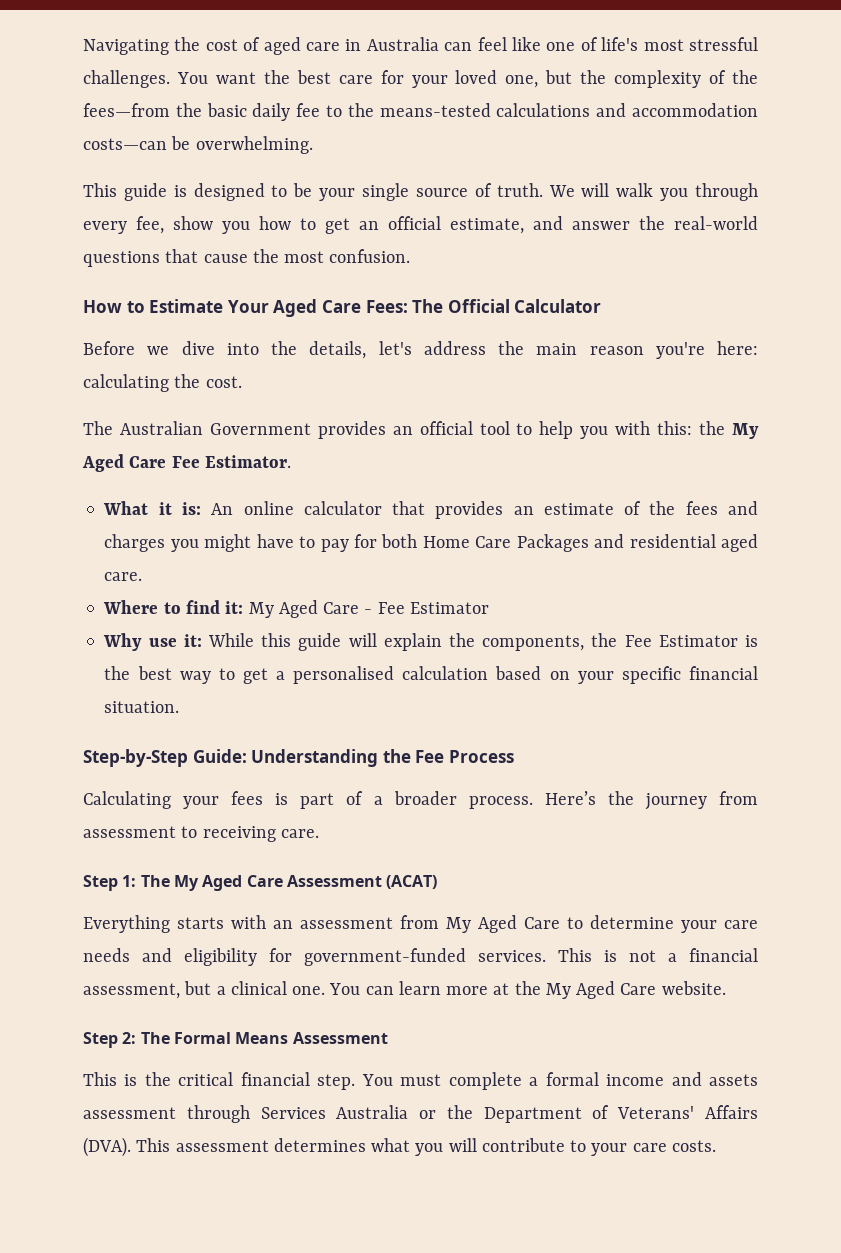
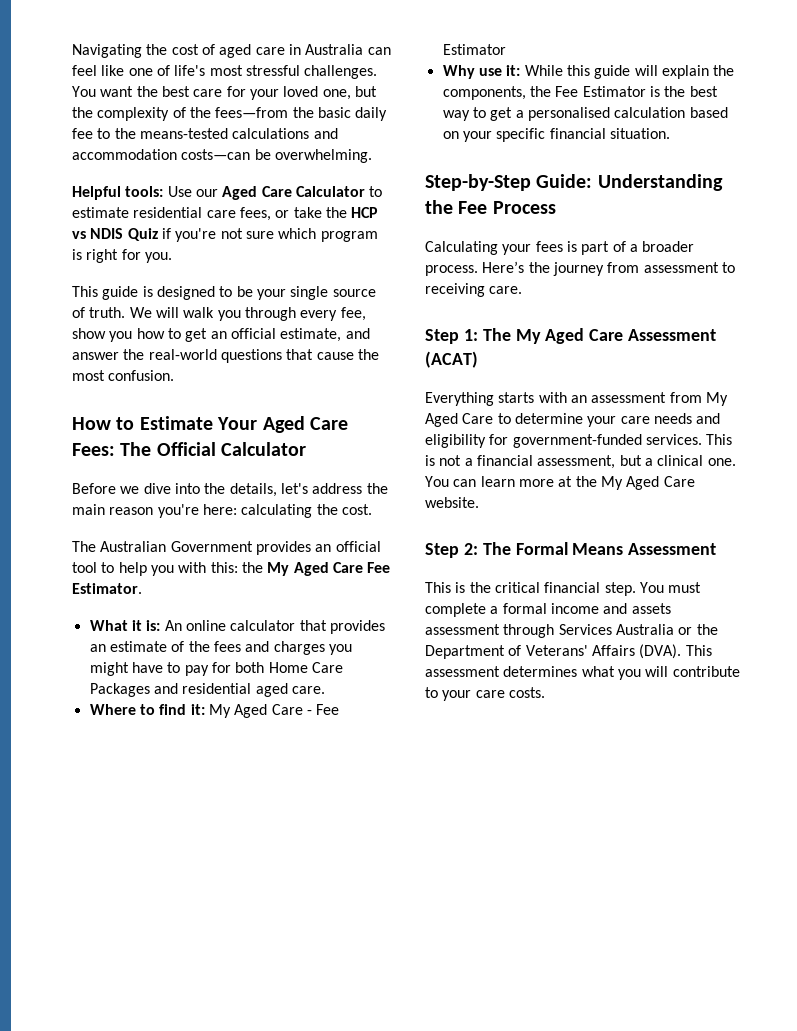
+ Helpful tools: Use our Aged Care Calculator to estimate residential care fees, or take the HCP vs NDIS Quiz if you're not sure which program is right for you.

